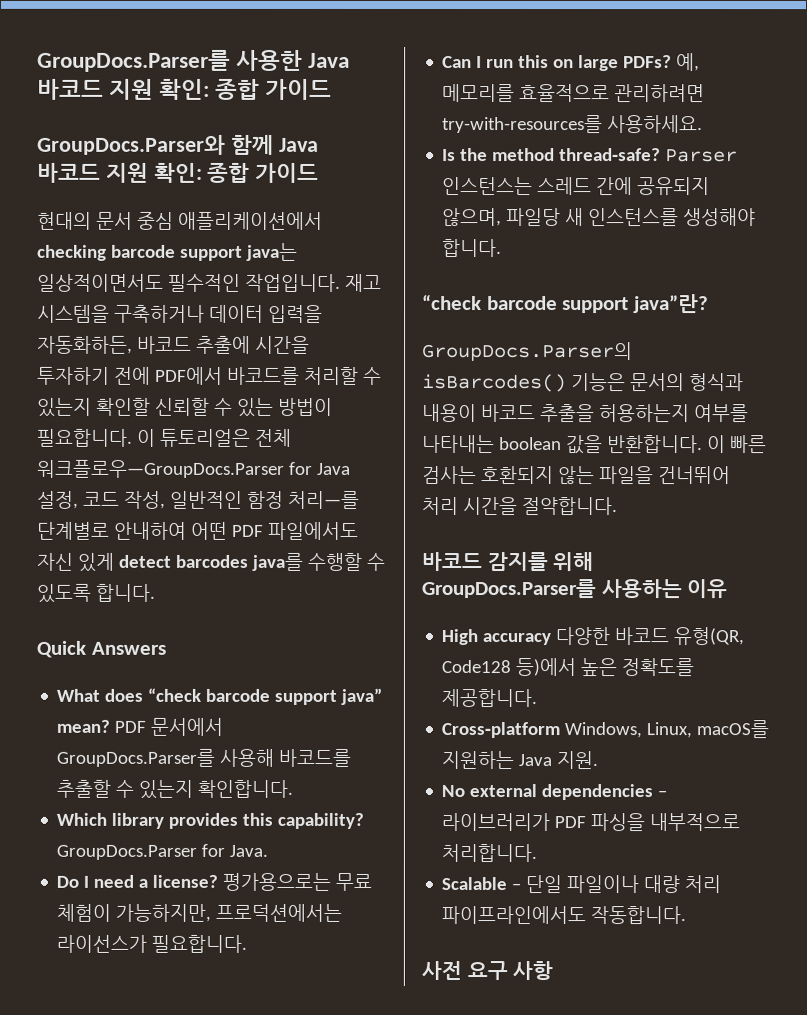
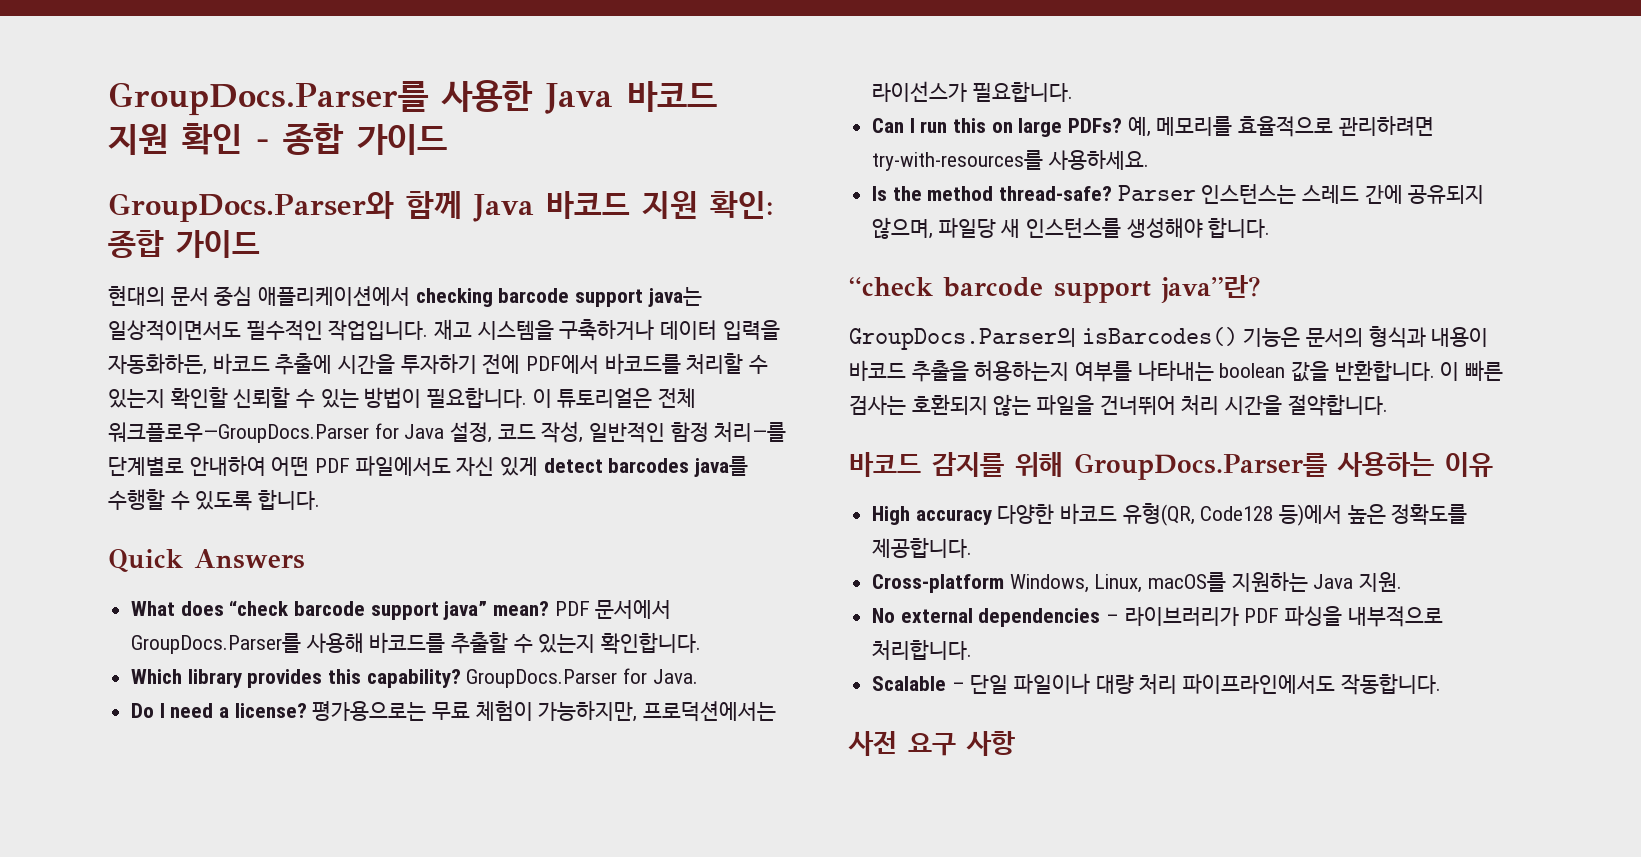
- GroupDocs.Parser를 사용한 Java 바코드 지원 확인: 종합 가이드
+ GroupDocs.Parser를 사용한 Java 바코드 지원 확인 - 종합 가이드

